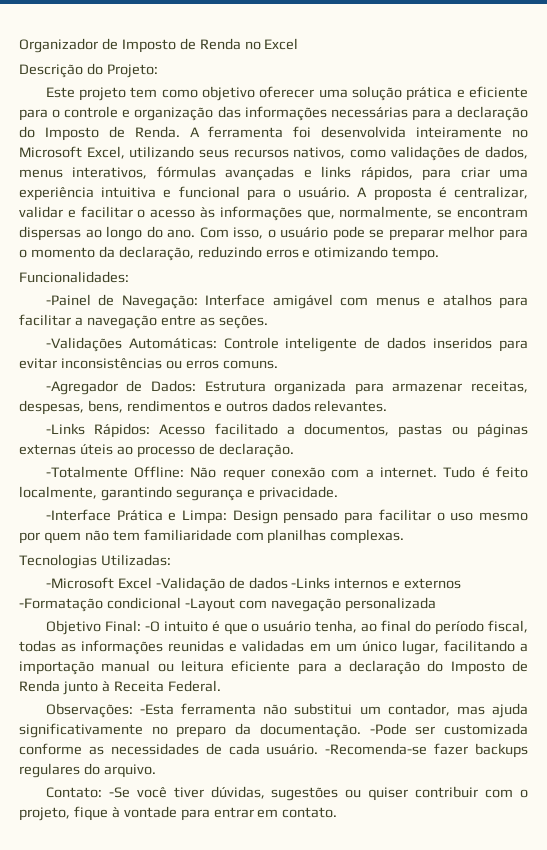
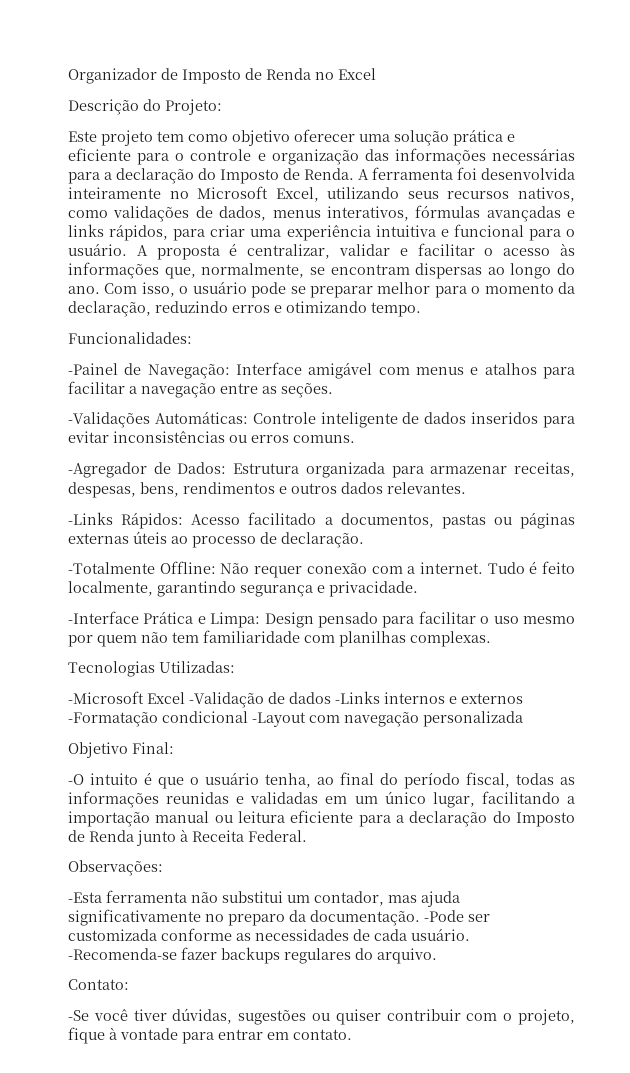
- Objetivo Final: -O intuito é que o usuário tenha, ao final do período fiscal, todas as informações reunidas e validadas em um único lugar, facilitando a importação manual ou leitura eficiente para a declaração do Imposto de Renda junto à Receita Federal.
+ Objetivo Final:
+ -O intuito é que o usuário tenha, ao final do período fiscal, todas as informações reunidas e validadas em um único lugar, facilitando a importação manual ou leitura eficiente para a declaração do Imposto de Renda junto à Receita Federal.
- Observações: -Esta ferramenta não substitui um contador, mas ajuda significativamente no preparo da documentação.
+ Observações:
+ -Esta ferramenta não substitui um contador, mas ajuda significativamente no preparo da documentação.
- Contato: -Se você tiver dúvidas, sugestões ou quiser contribuir com o projeto, fique à vontade para entrar em contato.
+ Contato:
+ -Se você tiver dúvidas, sugestões ou quiser contribuir com o projeto, fique à vontade para entrar em contato.

